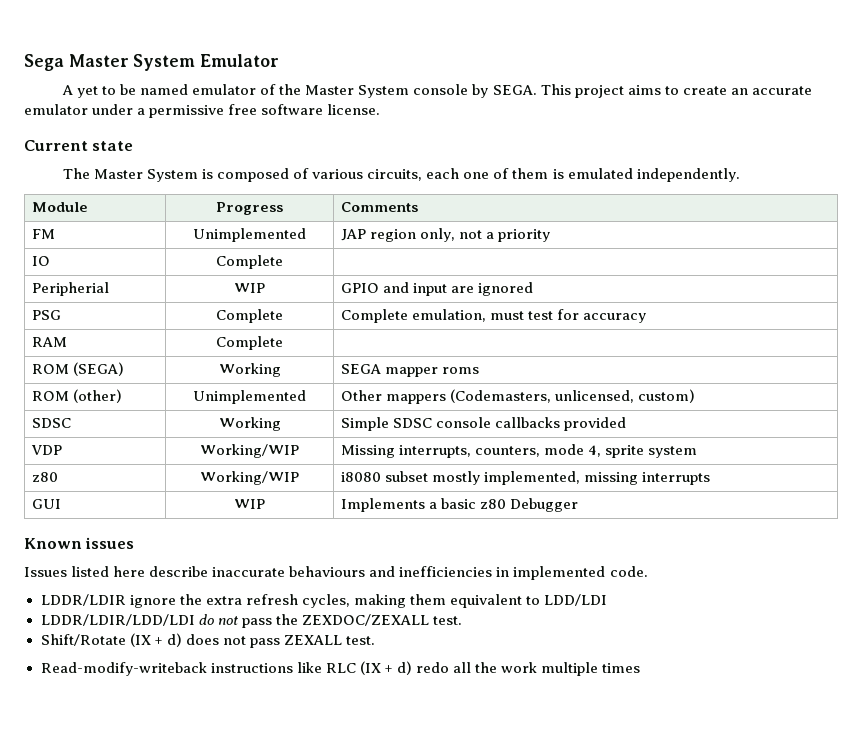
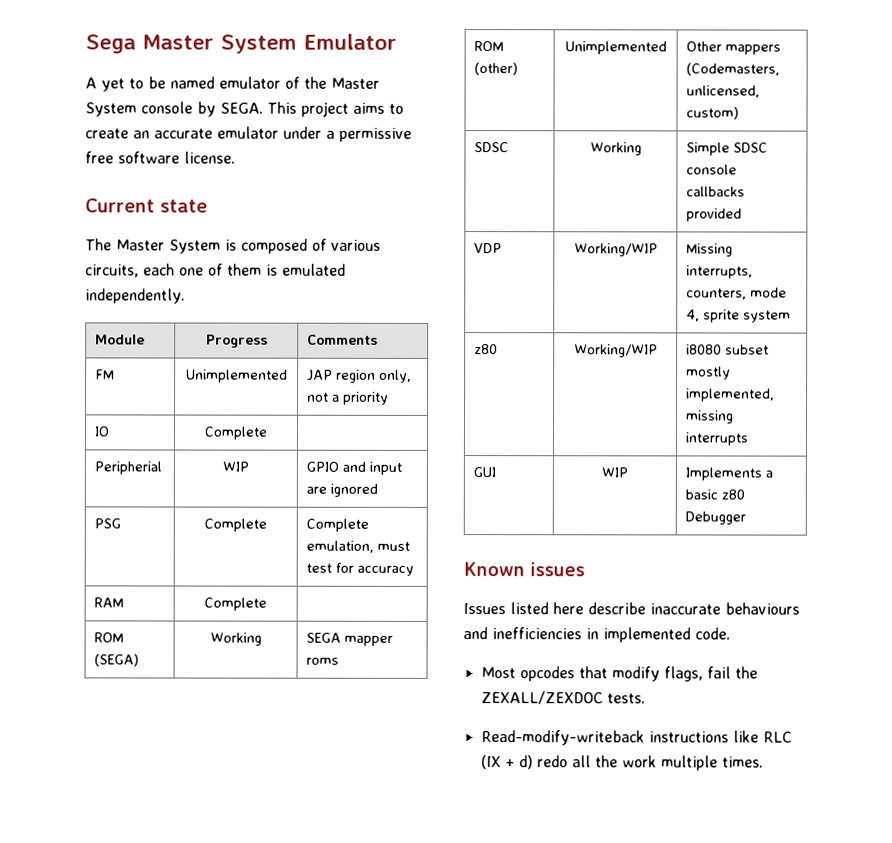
- LDDR/LDIR ignore the extra refresh cycles, making them equivalent to LDD/LDI
- LDDR/LDIR/LDD/LDI do not pass the ZEXDOC/ZEXALL test.
- Shift/Rotate (IX + d) does not pass ZEXALL test.
+ Most opcodes that modify flags, fail the ZEXALL/ZEXDOC tests.
- Read-modify-writeback instructions like RLC (IX + d) redo all the work multiple times
+ Read-modify-writeback instructions like RLC (IX + d) redo all the work multiple times.

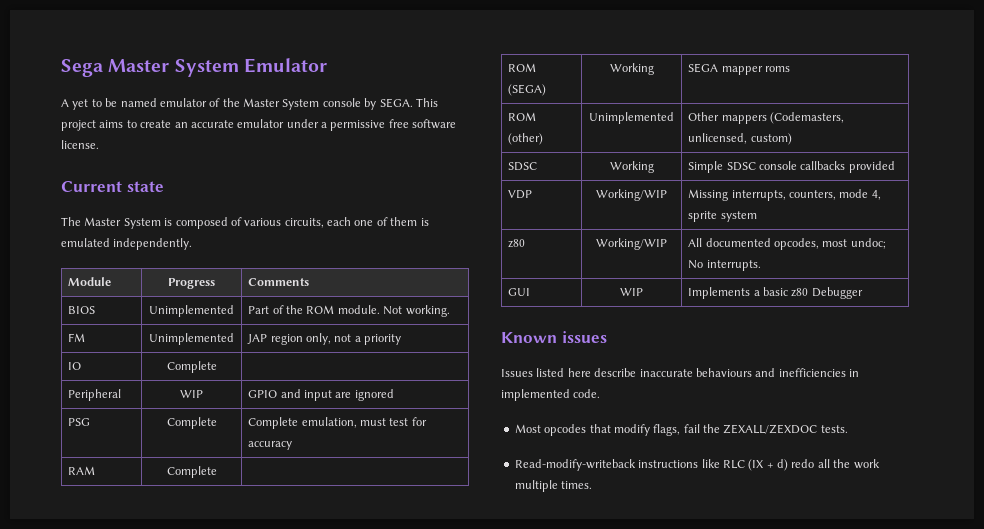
+ BIOS | Unimplemented | Part of the ROM module. Not working.
- Peripherial | WIP | GPIO and input are ignored
+ Peripheral | WIP | GPIO and input are ignored
- z80 | Working/WIP | i8080 subset mostly implemented, missing interrupts
+ z80 | Working/WIP | All documented opcodes, most undoc; No interrupts.

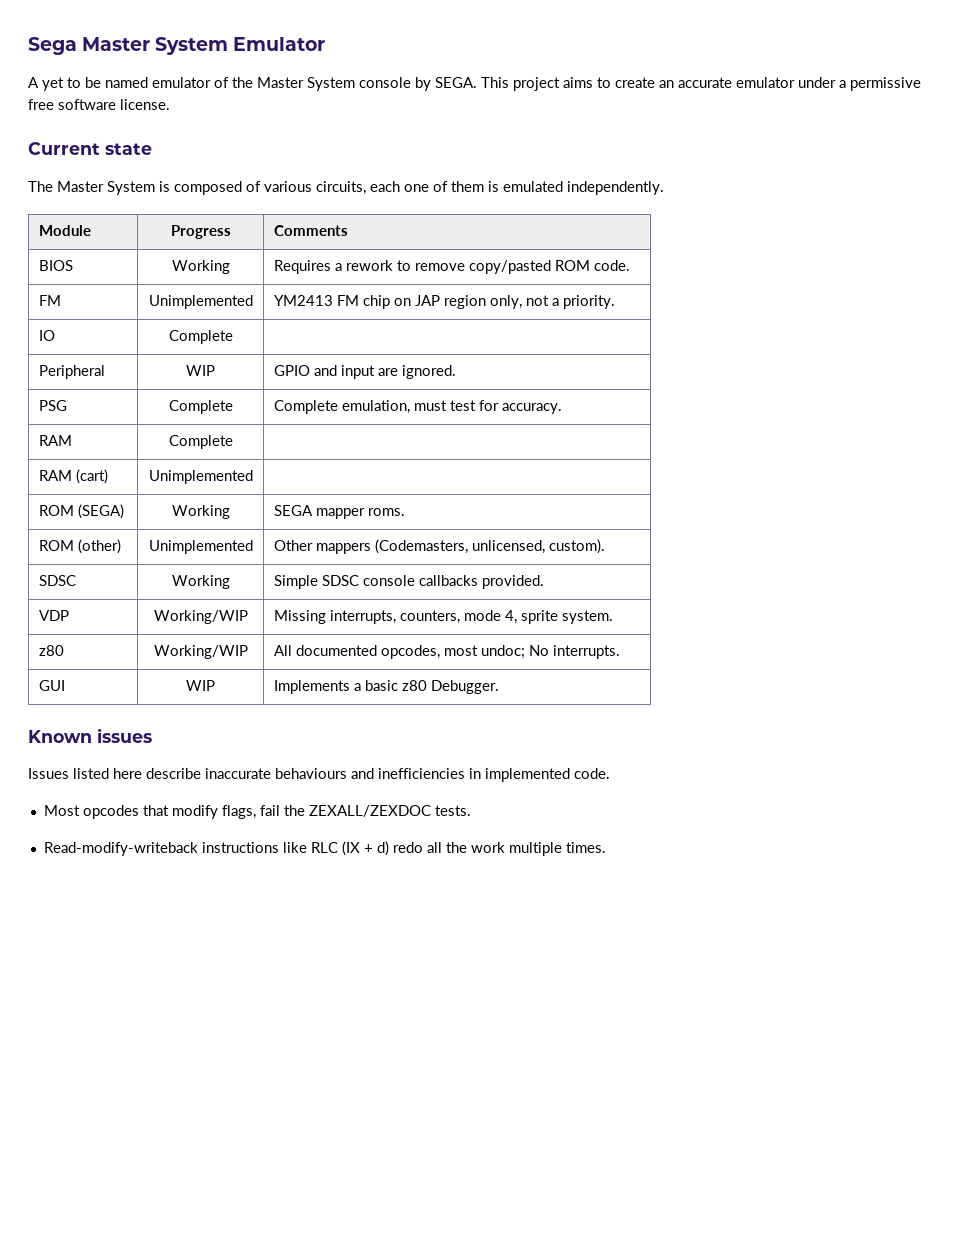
- BIOS | Unimplemented | Part of the ROM module. Not working.
- FM | Unimplemented | JAP region only, not a priority
+ BIOS | Working | Requires a rework to remove copy/pasted ROM code.
+ FM | Unimplemented | YM2413 FM chip on JAP region only, not a priority.
- Peripheral | WIP | GPIO and input are ignored
+ Peripheral | WIP | GPIO and input are ignored.
- PSG | Complete | Complete emulation, must test for accuracy
+ PSG | Complete | Complete emulation, must test for accuracy.
+ RAM (cart) | Unimplemented |
- ROM (SEGA) | Working | SEGA mapper roms
+ ROM (SEGA) | Working | SEGA mapper roms.
- ROM (other) | Unimplemented | Other mappers (Codemasters, unlicensed, custom)
+ ROM (other) | Unimplemented | Other mappers (Codemasters, unlicensed, custom).
- SDSC | Working | Simple SDSC console callbacks provided
+ SDSC | Working | Simple SDSC console callbacks provided.
- VDP | Working/WIP | Missing interrupts, counters, mode 4, sprite system
+ VDP | Working/WIP | Missing interrupts, counters, mode 4, sprite system.
- GUI | WIP | Implements a basic z80 Debugger
+ GUI | WIP | Implements a basic z80 Debugger.

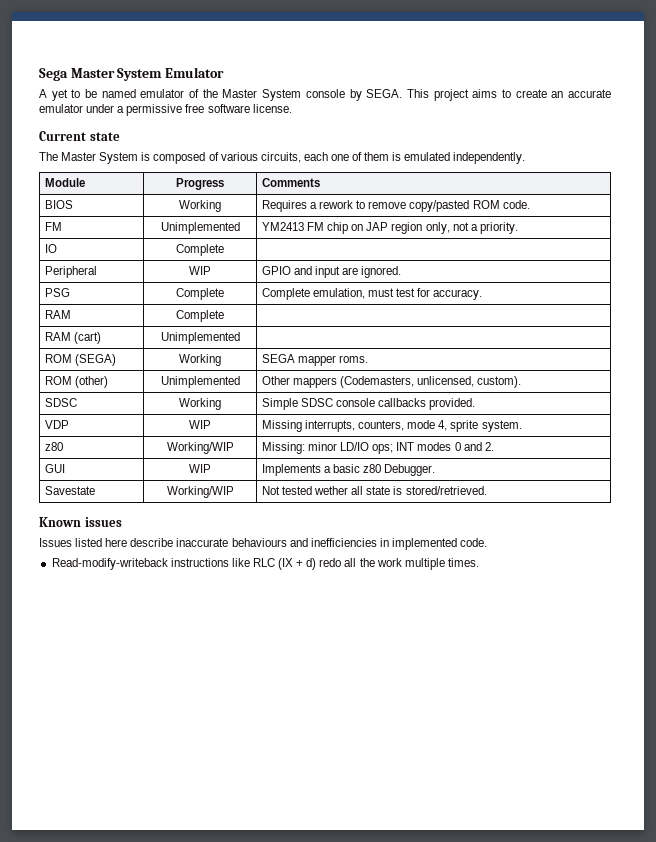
- VDP | Working/WIP | Missing interrupts, counters, mode 4, sprite system.
+ VDP | WIP | Missing interrupts, counters, mode 4, sprite system.
- z80 | Working/WIP | All documented opcodes, most undoc; No interrupts.
+ z80 | Working/WIP | Missing: minor LD/IO ops; INT modes 0 and 2.
+ Savestate | Working/WIP | Not tested wether all state is stored/retrieved.
- Most opcodes that modify flags, fail the ZEXALL/ZEXDOC tests.

